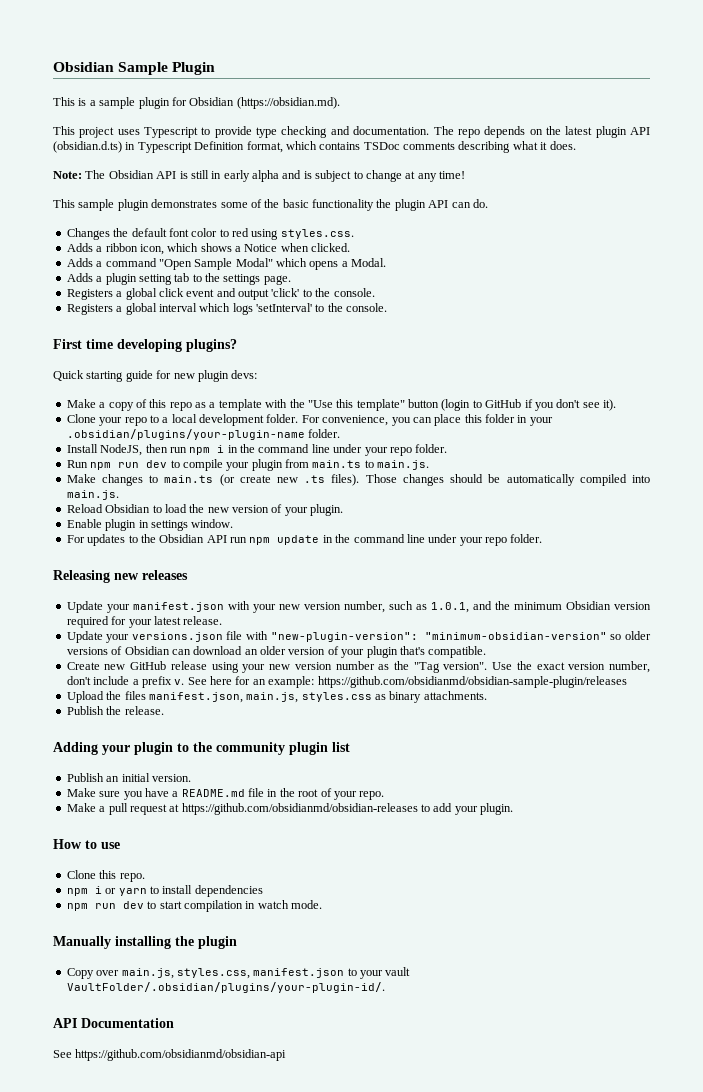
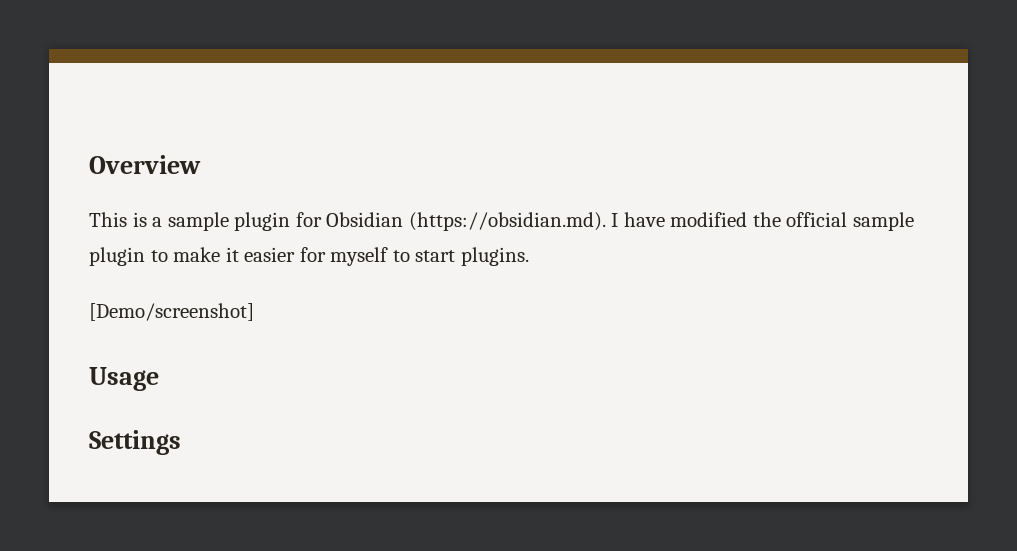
- Obsidian Sample Plugin
+ Overview
- This is a sample plugin for Obsidian (https://obsidian.md).
- This project uses Typescript to provide type checking and documentation. The repo depends on the latest plugin API (obsidian.d.ts) in Typescript Definition format, which contains TSDoc comments describing what it does.
- Note: The Obsidian API is still in early alpha and is subject to change at any time!
- This sample plugin demonstrates some of the basic functionality the plugin API can do.
- Changes the default font color to red using styles.css.
- Adds a ribbon icon, which shows a Notice when clicked.
- Adds a command "Open Sample Modal" which opens a Modal.
- Adds a plugin setting tab to the settings page.
- Registers a global click event and output 'click' to the console.
- Registers a global interval which logs 'setInterval' to the console.
- First time developing plugins?
- Quick starting guide for new plugin devs:
- Make a copy of this repo as a template with the "Use this template" button (login to GitHub if you don't see it).
- Clone your repo to a local development folder. For convenience, you can place this folder in your .obsidian/plugins/your-plugin-name folder.
- Install NodeJS, then run npm i in the command line under your repo folder.
- Run npm run dev to compile your plugin from main.ts to main.js.
- Make changes to main.ts (or create new .ts files). Those changes should be automatically compiled into main.js.
- Reload Obsidian to load the new version of your plugin.
- Enable plugin in settings window.
- For updates to the Obsidian API run npm update in the command line under your repo folder.
- Releasing new releases
- Update your manifest.json with your new version number, such as 1.0.1, and the minimum Obsidian version required for your latest release.
- Update your versions.json file with "new-plugin-version": "minimum-obsidian-version" so older versions of Obsidian can download an older version of your plugin that's compatible.
- Create new GitHub release using your new version number as the "Tag version". Use the exact version number, don't include a prefix v. See here for an example: https://github.com/obsidianmd/obsidian-sample-plugin/releases
- Upload the files manifest.json, main.js, styles.css as binary attachments.
- Publish the release.
- Adding your plugin to the community plugin list
- Publish an initial version.
- Make sure you have a README.md file in the root of your repo.
- Make a pull request at https://github.com/obsidianmd/obsidian-releases to add your plugin.
- How to use
- Clone this repo.
- npm i or yarn to install dependencies
- npm run dev to start compilation in watch mode.
- Manually installing the plugin
- Copy over main.js, styles.css, manifest.json to your vault VaultFolder/.obsidian/plugins/your-plugin-id/.
- API Documentation
- See https://github.com/obsidianmd/obsidian-api
+ This is a sample plugin for Obsidian (https://obsidian.md). I have modified the official sample plugin to make it easier for myself to start plugins.
+ [Demo/screenshot]
+ Usage
+ Settings

